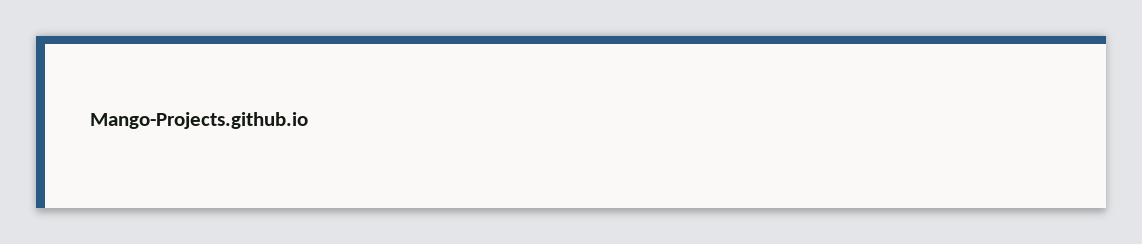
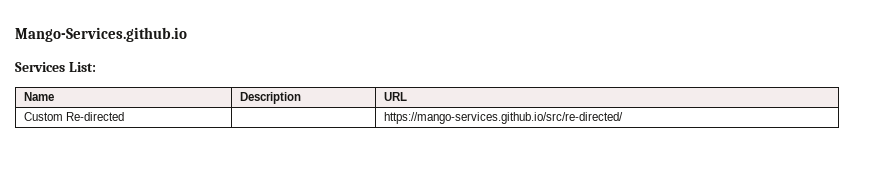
- Mango-Projects.github.io
+ Mango-Services.github.io
+ Services List:
+ Name | Description | URL
+ Custom Re-directed | | https://mango-services.github.io/src/re-directed/

